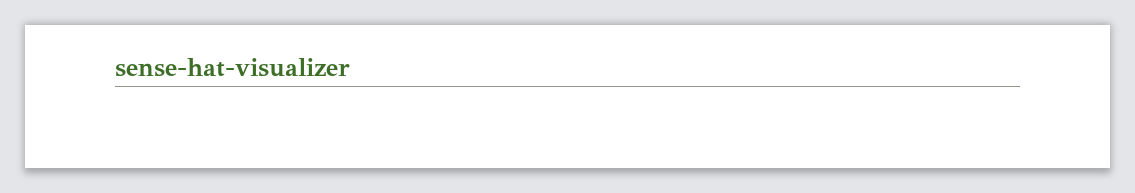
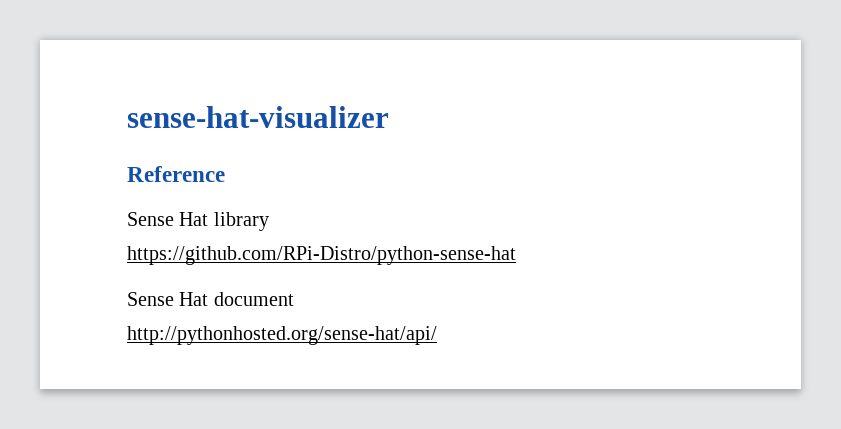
+ Reference
+ Sense Hat library
+ https://github.com/RPi-Distro/python-sense-hat
+ Sense Hat document
+ http://pythonhosted.org/sense-hat/api/

